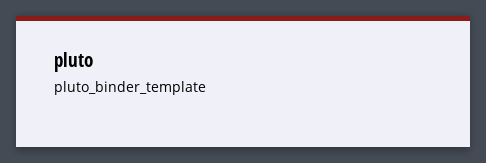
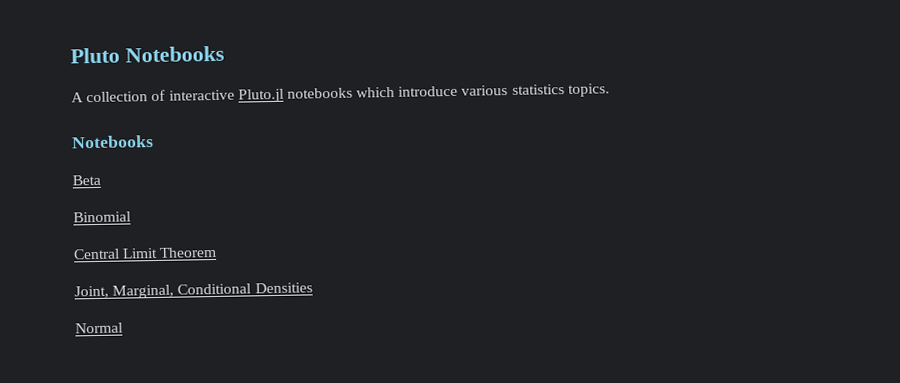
- pluto
- pluto_binder_template
+ Pluto Notebooks
+ A collection of interactive Pluto.jl notebooks which introduce various statistics topics.
+ Notebooks
+ Beta
+ Binomial
+ Central Limit Theorem
+ Joint, Marginal, Conditional Densities
+ Normal

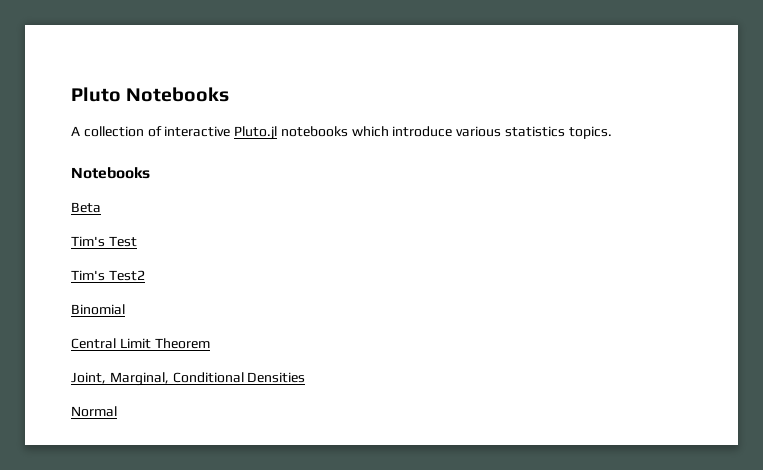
+ Tim's Test
+ Tim's Test2

